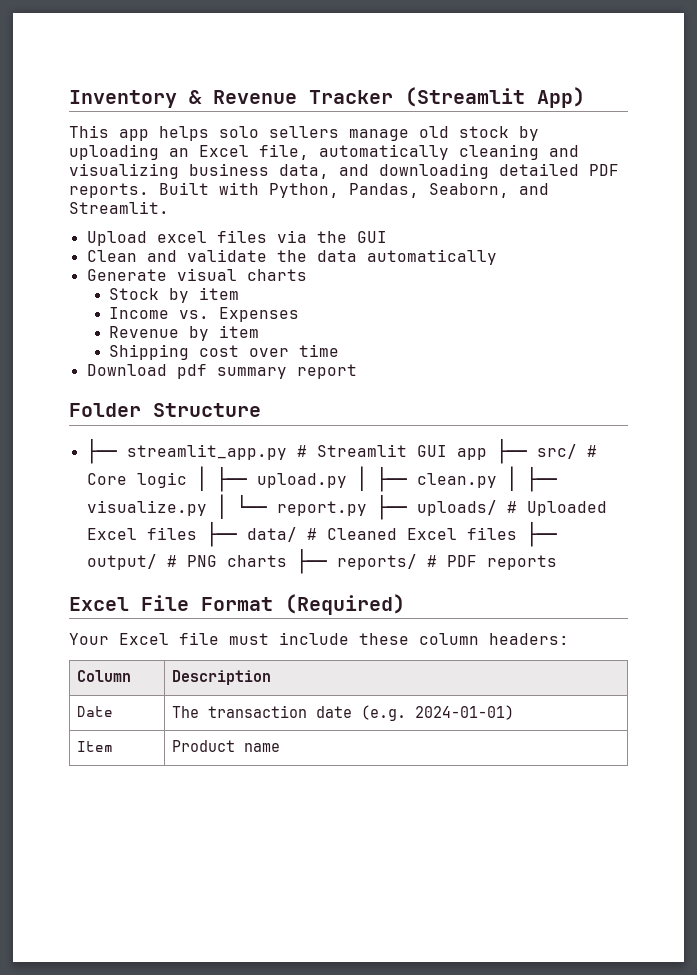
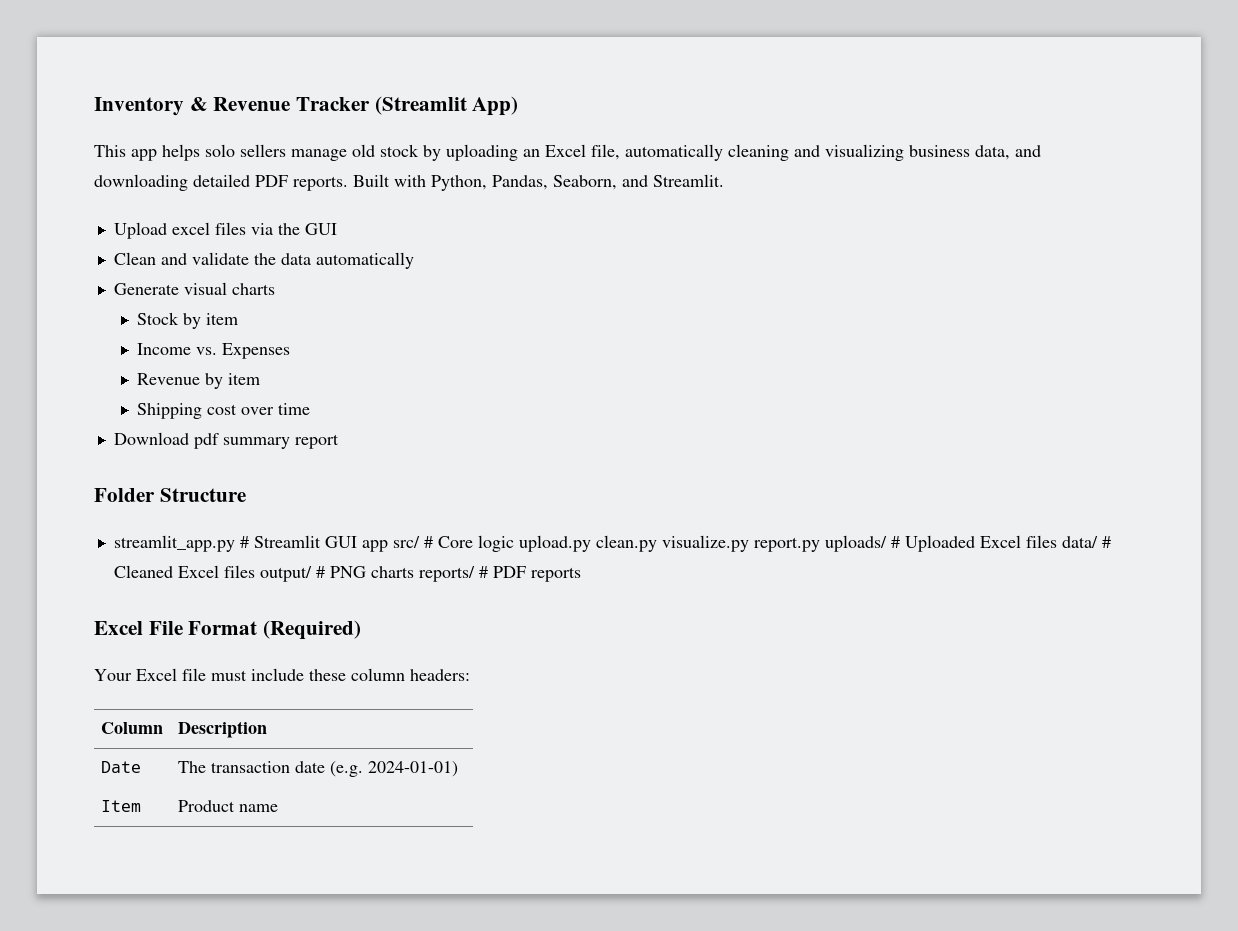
- ├── streamlit_app.py # Streamlit GUI app ├── src/ # Core logic │ ├── upload.py │ ├── clean.py │ ├── visualize.py │ └── report.py ├── uploads/ # Uploaded Excel files ├── data/ # Cleaned Excel files ├── output/ # PNG charts ├── reports/ # PDF reports
+ streamlit_app.py # Streamlit GUI app src/ # Core logic upload.py clean.py visualize.py report.py uploads/ # Uploaded Excel files data/ # Cleaned Excel files output/ # PNG charts reports/ # PDF reports

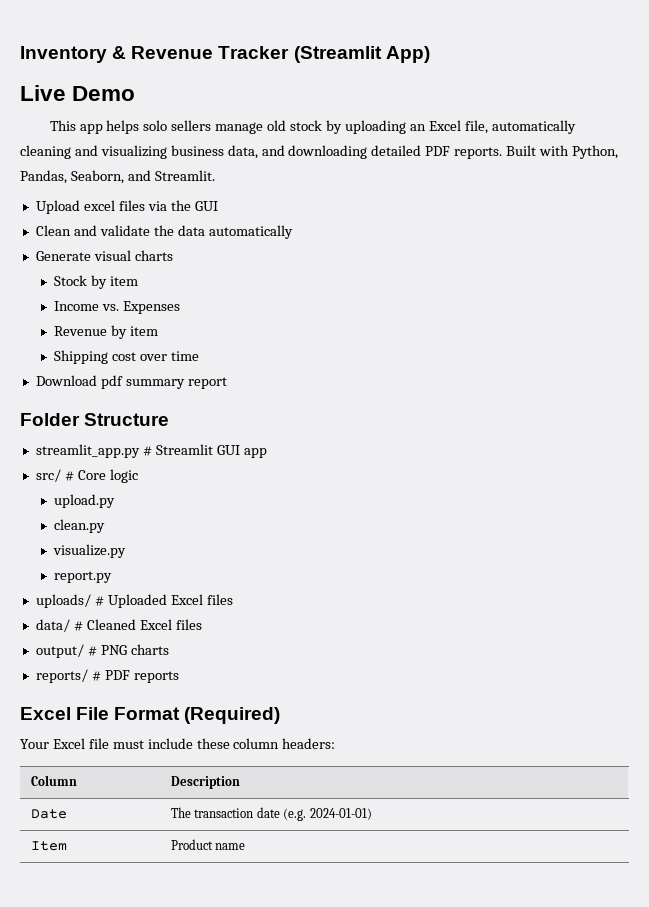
+ Live Demo
- streamlit_app.py # Streamlit GUI app src/ # Core logic upload.py clean.py visualize.py report.py uploads/ # Uploaded Excel files data/ # Cleaned Excel files output/ # PNG charts reports/ # PDF reports
+ streamlit_app.py # Streamlit GUI app
+ src/ # Core logic
+ upload.py
+ clean.py
+ visualize.py
+ report.py
+ uploads/ # Uploaded Excel files
+ data/ # Cleaned Excel files
+ output/ # PNG charts
+ reports/ # PDF reports

